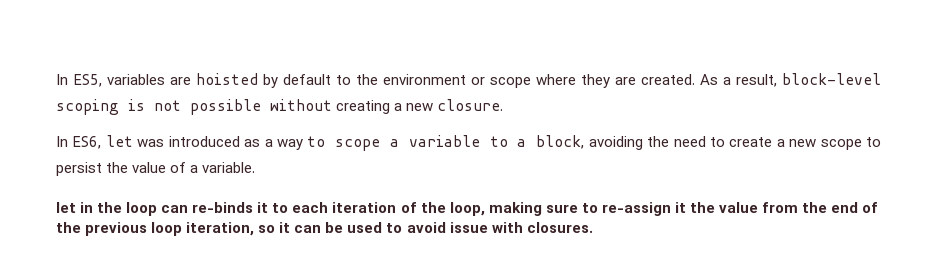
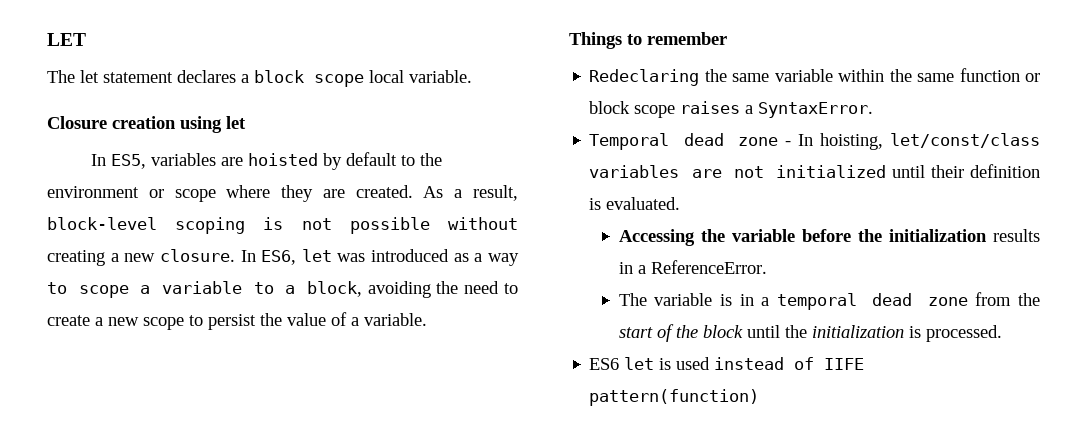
+ LET
+ The let statement declares a block scope local variable.
+ Closure creation using let
- As a result, block-level scoping is not possible without creating a new closure.
- In ES6, let was introduced as a way to scope a variable to a block, avoiding the need to create a new scope to persist the value of a variable.
+ As a result, block-level scoping is not possible without creating a new closure. In ES6, let was introduced as a way to scope a variable to a block, avoiding the need to create a new scope to persist the value of a variable.
- let in the loop can re-binds it to each iteration of the loop, making sure to re-assign it the value from the end of the previous loop iteration, so it can be used to avoid issue with closures.
+ Things to remember
+ Redeclaring the same variable within the same function or block scope raises a SyntaxError.
+ Temporal dead zone - In hoisting, let/const/class variables are not initialized until their definition is evaluated.
+ Accessing the variable before the initialization results in a ReferenceError.
+ The variable is in a temporal dead zone from the start of the block until the initialization is processed.
+ ES6 let is used instead of IIFE pattern(function)

